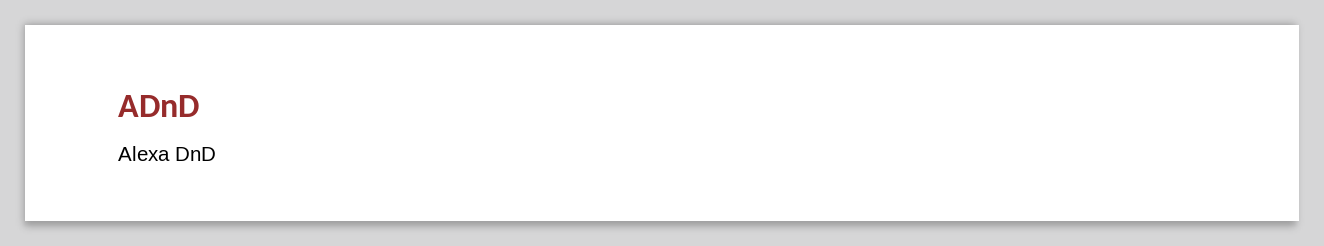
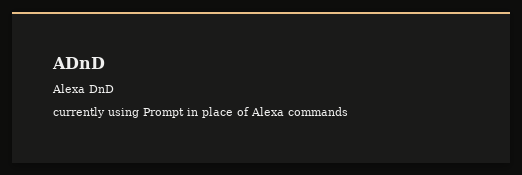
+ currently using Prompt in place of Alexa commands

